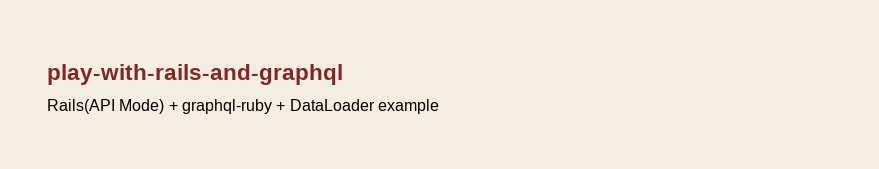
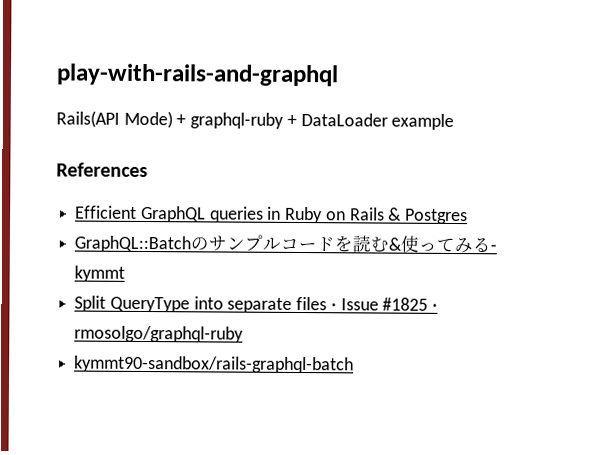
+ References
+ Efficient GraphQL queries in Ruby on Rails & Postgres
+ GraphQL::Batchのサンプルコードを読む&使ってみる- kymmt
+ Split QueryType into separate files · Issue #1825 · rmosolgo/graphql-ruby
+ kymmt90-sandbox/rails-graphql-batch

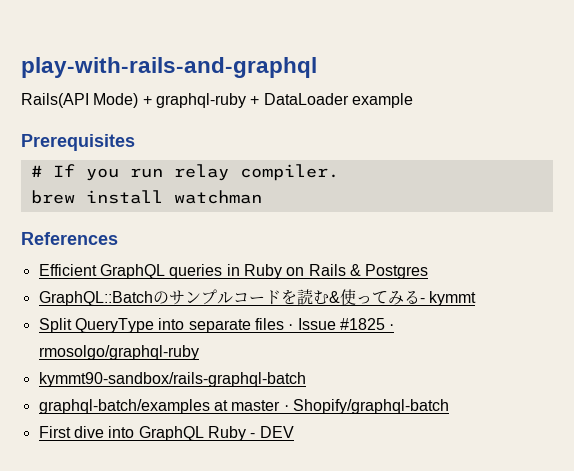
+ Prerequisites
+ # If you run relay compiler.
+ brew install watchman
+ graphql-batch/examples at master · Shopify/graphql-batch
+ First dive into GraphQL Ruby - DEV

